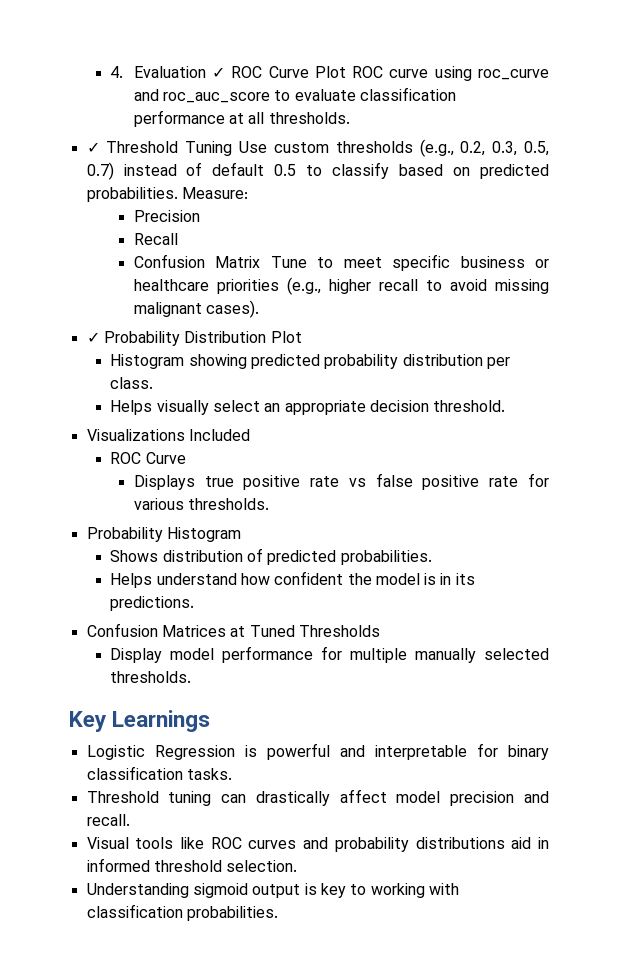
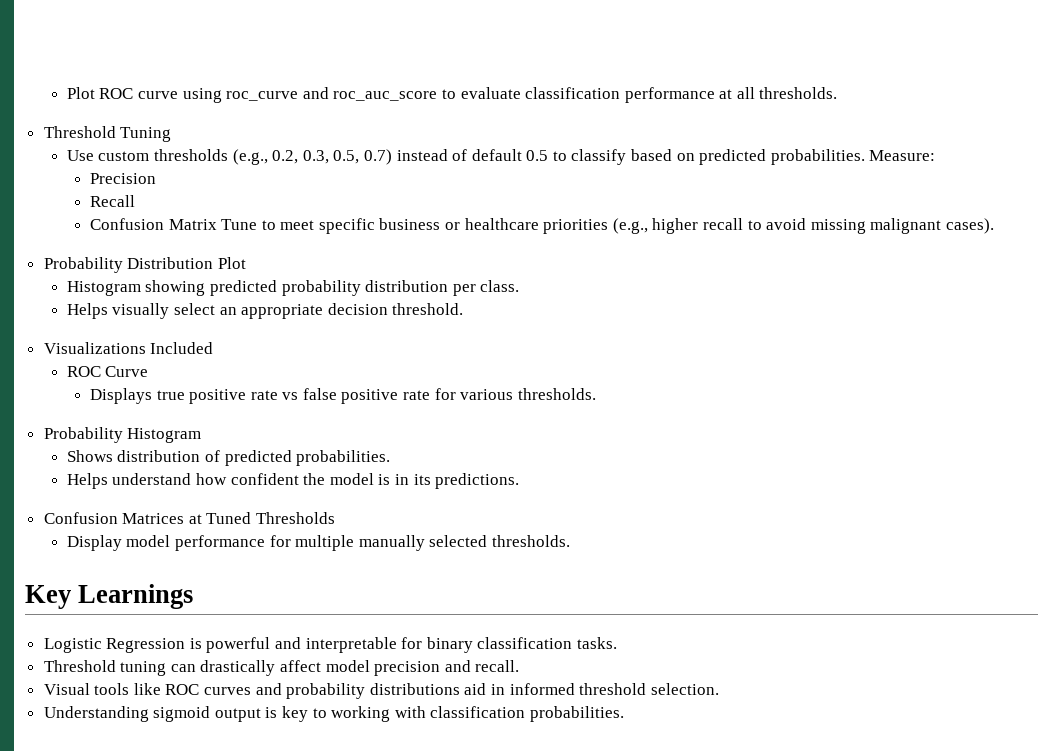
- 4. Evaluation ✓ ROC Curve Plot ROC curve using roc_curve and roc_auc_score to evaluate classification performance at all thresholds.
+ Plot ROC curve using roc_curve and roc_auc_score to evaluate classification performance at all thresholds.
- ✓ Threshold Tuning Use custom thresholds (e.g., 0.2, 0.3, 0.5, 0.7) instead of default 0.5 to classify based on predicted probabilities.
+ Threshold Tuning
+ Use custom thresholds (e.g., 0.2, 0.3, 0.5, 0.7) instead of default 0.5 to classify based on predicted probabilities.
- ✓ Probability Distribution Plot
+ Probability Distribution Plot

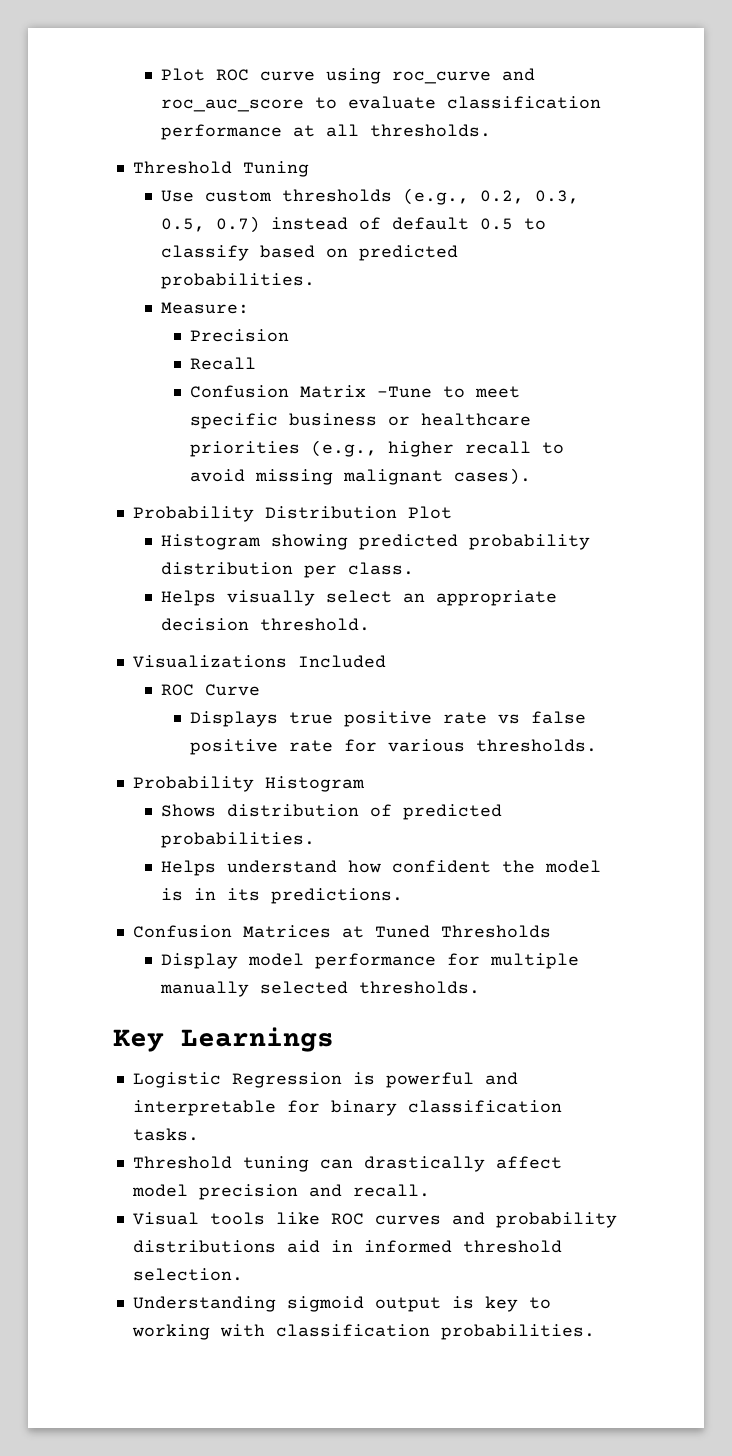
- Use custom thresholds (e.g., 0.2, 0.3, 0.5, 0.7) instead of default 0.5 to classify based on predicted probabilities. Measure:
+ Use custom thresholds (e.g., 0.2, 0.3, 0.5, 0.7) instead of default 0.5 to classify based on predicted probabilities.
+ Measure:
- Confusion Matrix Tune to meet specific business or healthcare priorities (e.g., higher recall to avoid missing malignant cases).
+ Confusion Matrix -Tune to meet specific business or healthcare priorities (e.g., higher recall to avoid missing malignant cases).

